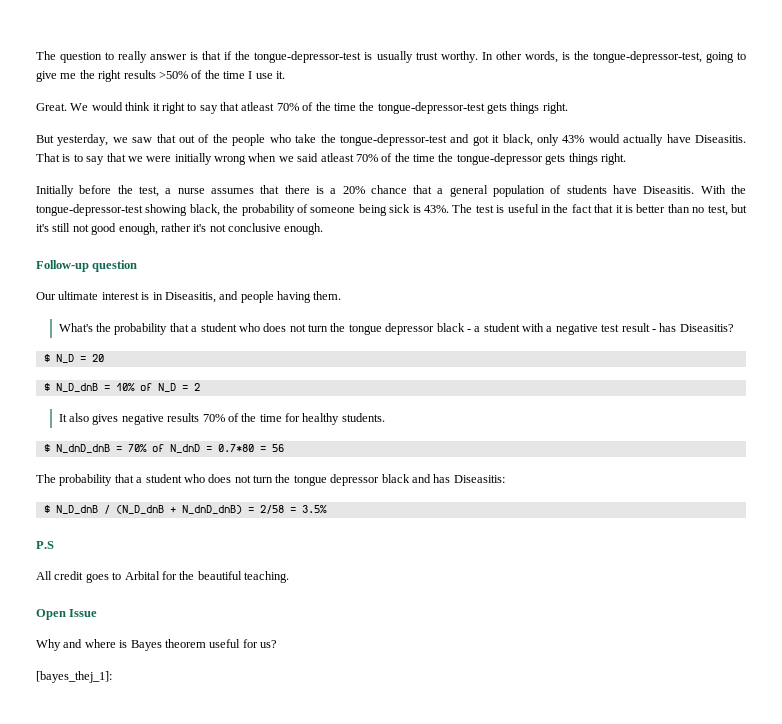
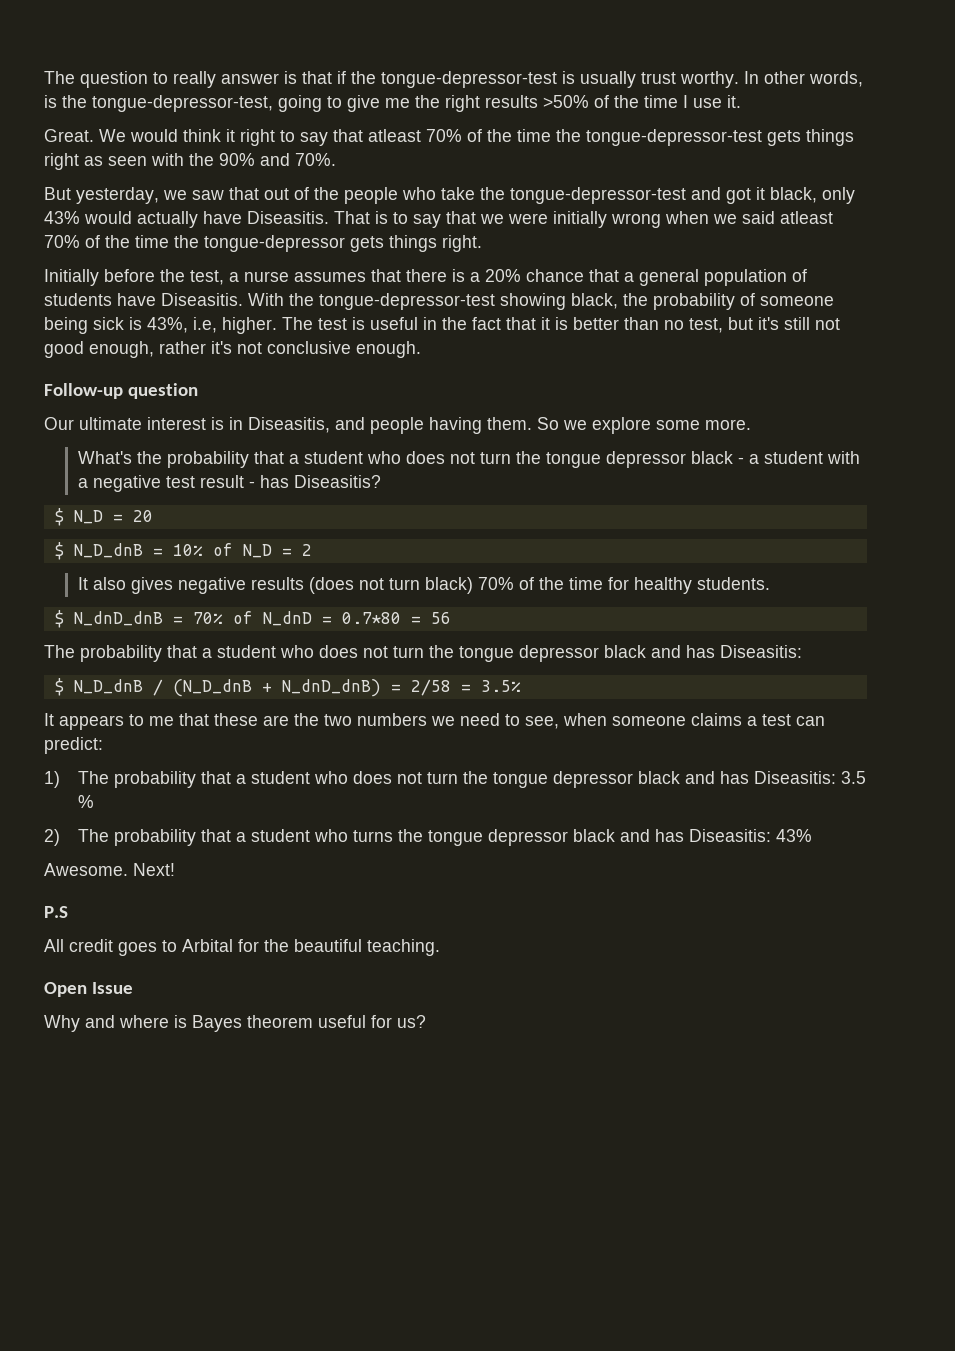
- We would think it right to say that atleast 70% of the time the tongue-depressor-test gets things right.
+ We would think it right to say that atleast 70% of the time the tongue-depressor-test gets things right as seen with the 90% and 70%.
- With the tongue-depressor-test showing black, the probability of someone being sick is 43%.
+ With the tongue-depressor-test showing black, the probability of someone being sick is 43%, i.e, higher.
+ So we explore some more.
- It also gives negative results 70% of the time for healthy students.
+ It also gives negative results (does not turn black) 70% of the time for healthy students.
+ It appears to me that these are the two numbers we need to see, when someone claims a test can predict:
+ 1) The probability that a student who does not turn the tongue depressor black and has Diseasitis: 3.5 %
+ 2) The probability that a student who turns the tongue depressor black and has Diseasitis: 43%
+ Awesome. Next!
- [bayes_thej_1]:

